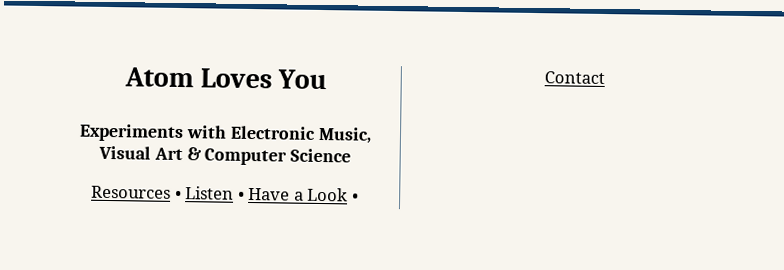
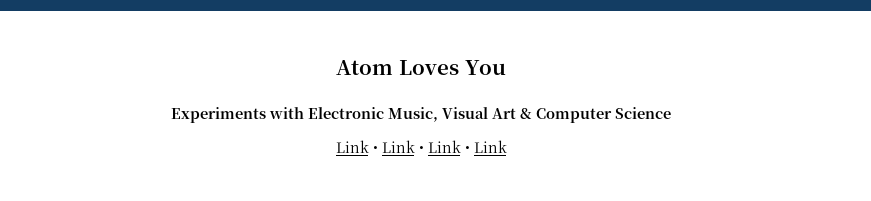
- Resources • Listen • Have a Look • Contact
+ Link • Link • Link • Link

